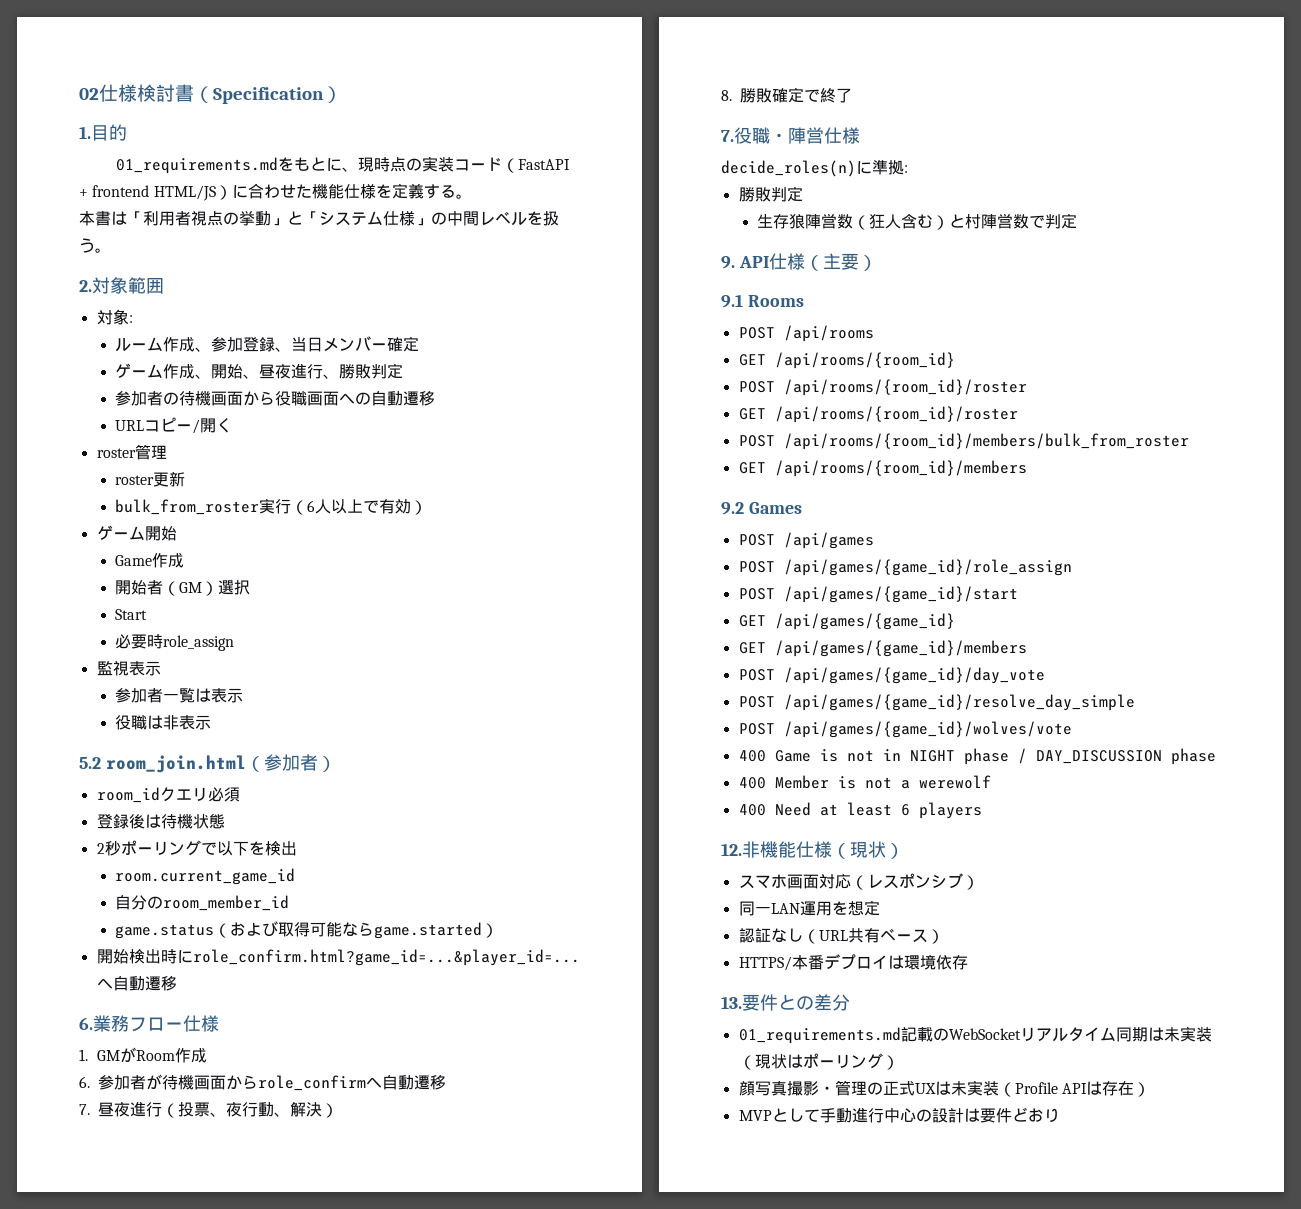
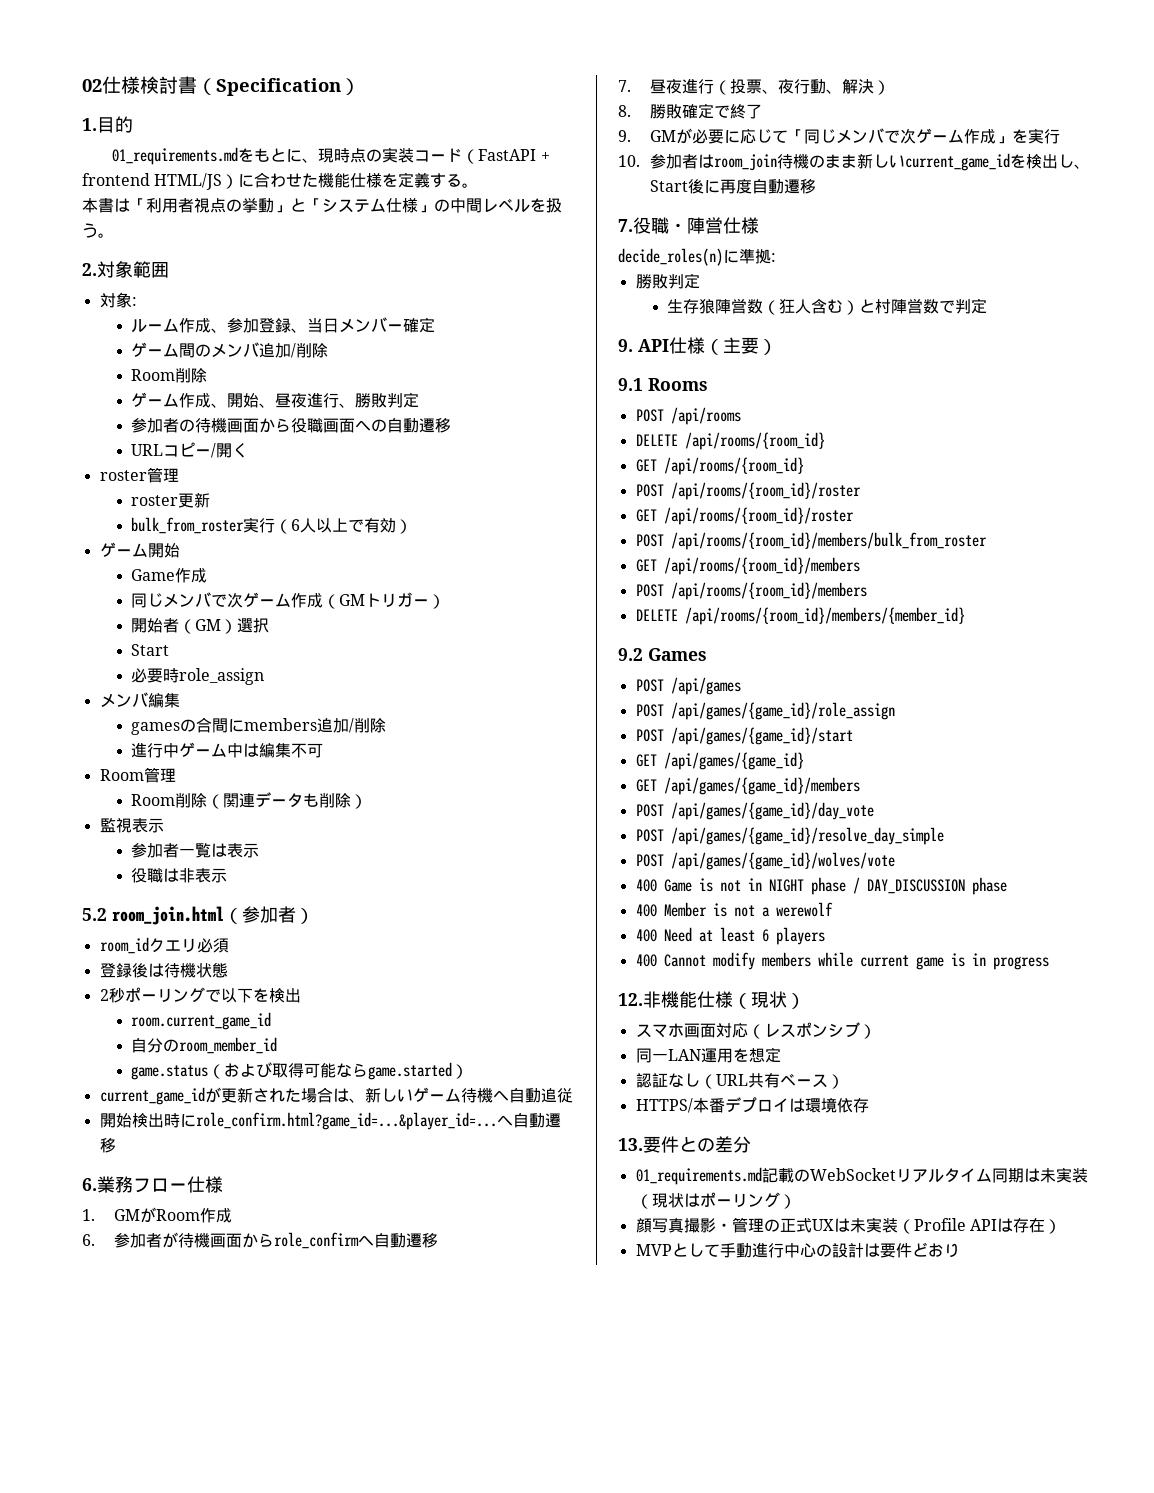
+ ゲーム間のメンバ追加/削除
+ Room削除
+ 同じメンバで次ゲーム作成（GMトリガー）
+ メンバ編集
+ gamesの合間にmembers追加/削除
+ 進行中ゲーム中は編集不可
+ Room管理
+ Room削除（関連データも削除）
+ current_game_idが更新された場合は、新しいゲーム待機へ自動追従
+ 9. GMが必要に応じて「同じメンバで次ゲーム作成」を実行
+ 10.参加者はroom_join待機のまま新しいcurrent_game_idを検出し、Start後に再度自動遷移
+ DELETE /api/rooms/{room_id}
+ POST /api/rooms/{room_id}/members
+ DELETE /api/rooms/{room_id}/members/{member_id}
+ 400 Cannot modify members while current game is in progress

